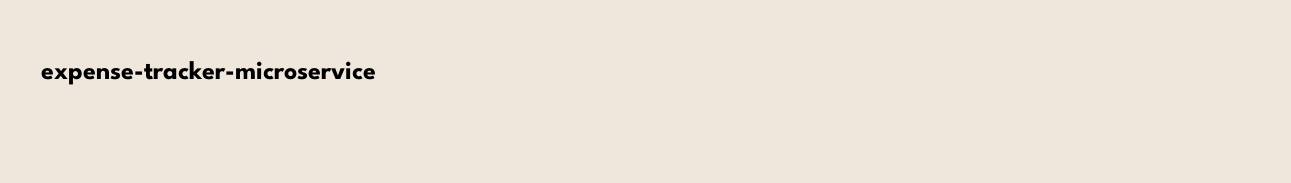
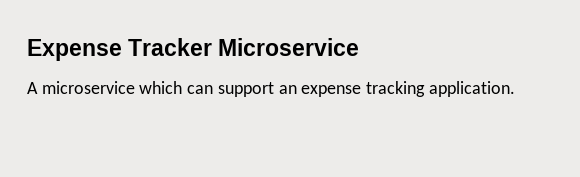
- expense-tracker-microservice
+ Expense Tracker Microservice
+ A microservice which can support an expense tracking application.

